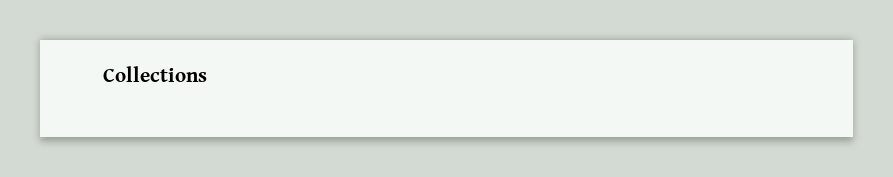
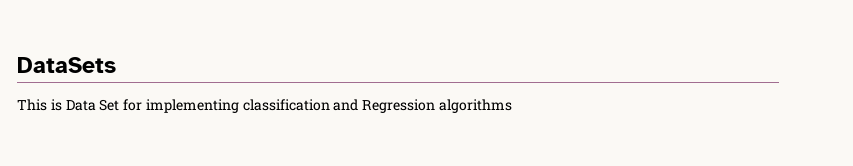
- Collections
+ DataSets
+ This is Data Set for implementing classification and Regression algorithms

